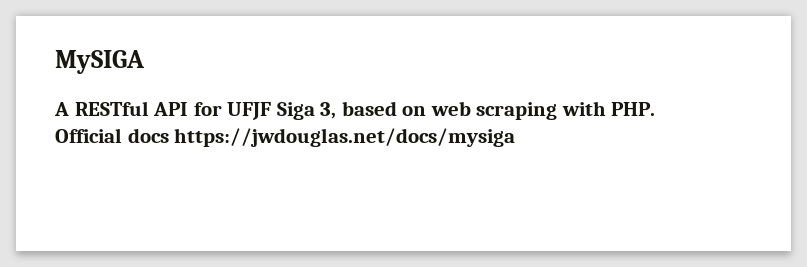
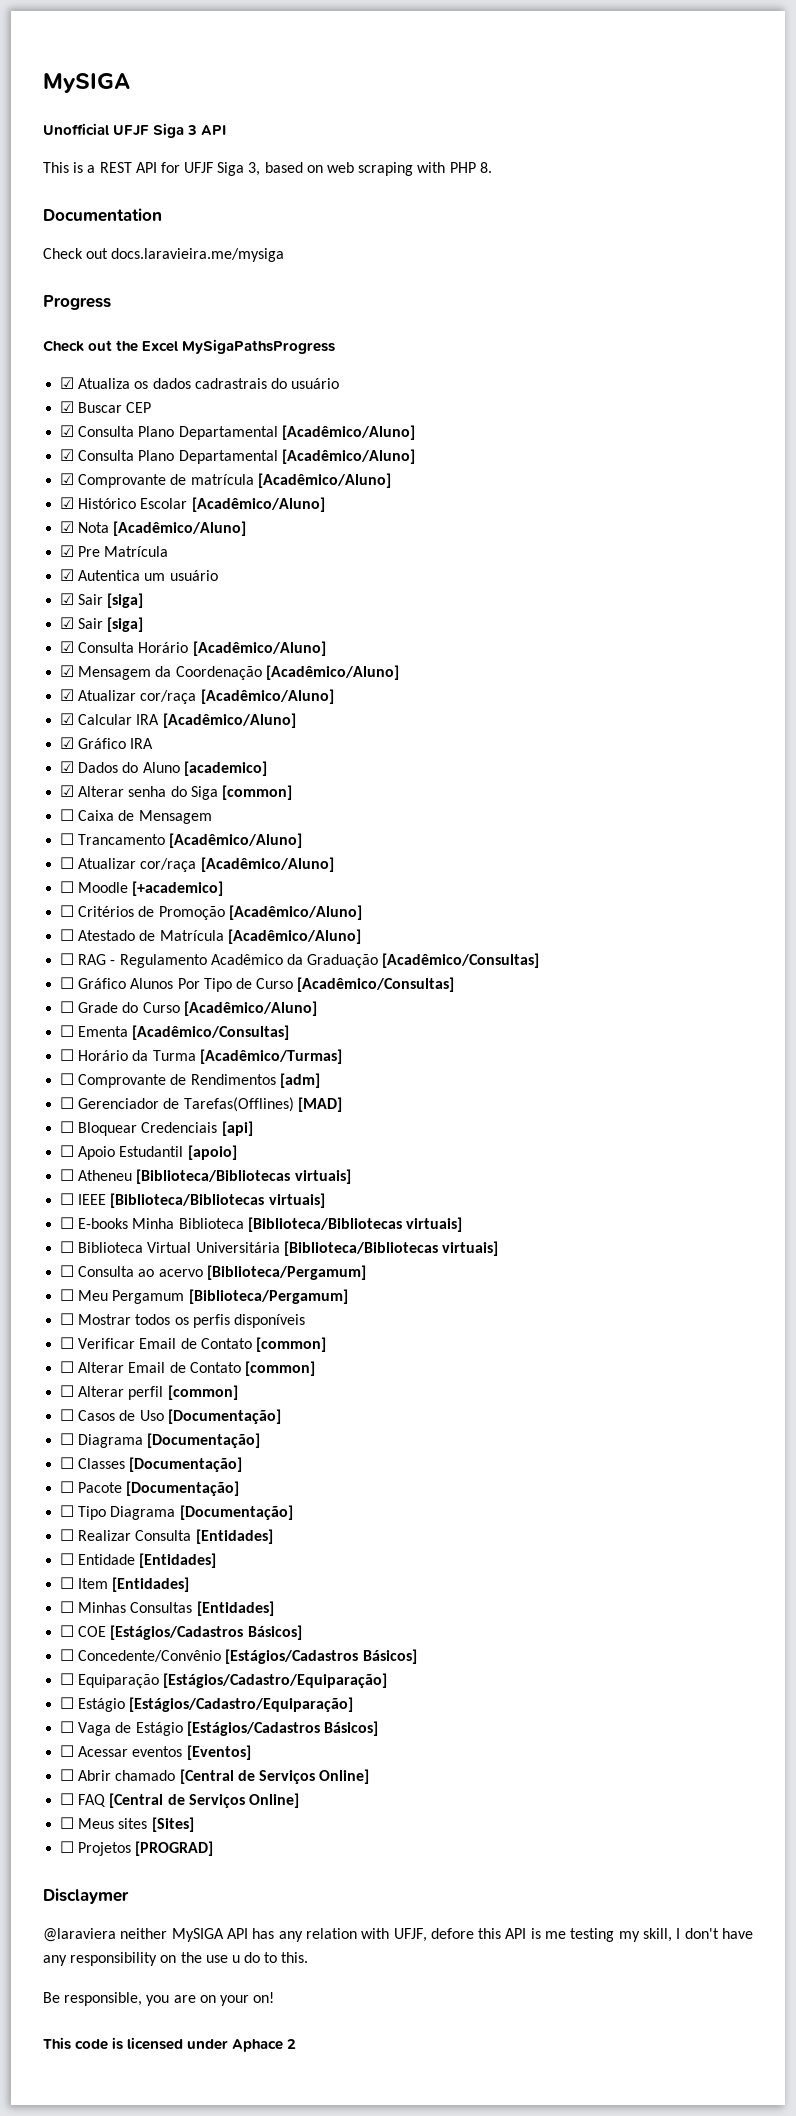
- A RESTful API for UFJF Siga 3, based on web scraping with PHP. Official docs https://jwdouglas.net/docs/mysiga
+ Unofficial UFJF Siga 3 API
+ This is a REST API for UFJF Siga 3, based on web scraping with PHP 8.
+ Documentation
+ Check out docs.laravieira.me/mysiga
+ Progress
+ Check out the Excel MySigaPathsProgress
+ ☑ Atualiza os dados cadrastrais do usuário
+ ☑ Buscar CEP
+ ☑ Consulta Plano Departamental [Acadêmico/Aluno]
+ ☑ Consulta Plano Departamental [Acadêmico/Aluno]
+ ☑ Comprovante de matrícula [Acadêmico/Aluno]
+ ☑ Histórico Escolar [Acadêmico/Aluno]
+ ☑ Nota [Acadêmico/Aluno]
+ ☑ Pre Matrícula
+ ☑ Autentica um usuário
+ ☑ Sair [siga]
+ ☑ Sair [siga]
+ ☑ Consulta Horário [Acadêmico/Aluno]
+ ☑ Mensagem da Coordenação [Acadêmico/Aluno]
+ ☑ Atualizar cor/raça [Acadêmico/Aluno]
+ ☑ Calcular IRA [Acadêmico/Aluno]
+ ☑ Gráfico IRA
+ ☑ Dados do Aluno [academico]
+ ☑ Alterar senha do Siga [common]
+ ☐ Caixa de Mensagem
+ ☐ Trancamento [Acadêmico/Aluno]
+ ☐ Atualizar cor/raça [Acadêmico/Aluno]
+ ☐ Moodle [+academico]
+ ☐ Critérios de Promoção [Acadêmico/Aluno]
+ ☐ Atestado de Matrícula [Acadêmico/Aluno]
+ ☐ RAG - Regulamento Acadêmico da Graduação [Acadêmico/Consultas]
+ ☐ Gráfico Alunos Por Tipo de Curso [Acadêmico/Consultas]
+ ☐ Grade do Curso [Acadêmico/Aluno]
+ ☐ Ementa [Acadêmico/Consultas]
+ ☐ Horário da Turma [Acadêmico/Turmas]
+ ☐ Comprovante de Rendimentos [adm]
+ ☐ Gerenciador de Tarefas(Offlines) [MAD]
+ ☐ Bloquear Credenciais [api]
+ ☐ Apoio Estudantil [apoio]
+ ☐ Atheneu [Biblioteca/Bibliotecas virtuais]
+ ☐ IEEE [Biblioteca/Bibliotecas virtuais]
+ ☐ E-books Minha Biblioteca [Biblioteca/Bibliotecas virtuais]
+ ☐ Biblioteca Virtual Universitária [Biblioteca/Bibliotecas virtuais]
+ ☐ Consulta ao acervo [Biblioteca/Pergamum]
+ ☐ Meu Pergamum [Biblioteca/Pergamum]
+ ☐ Mostrar todos os perfis disponíveis
+ ☐ Verificar Email de Contato [common]
+ ☐ Alterar Email de Contato [common]
+ ☐ Alterar perfil [common]
+ ☐ Casos de Uso [Documentação]
+ ☐ Diagrama [Documentação]
+ ☐ Classes [Documentação]
+ ☐ Pacote [Documentação]
+ ☐ Tipo Diagrama [Documentação]
+ ☐ Realizar Consulta [Entidades]
+ ☐ Entidade [Entidades]
+ ☐ Item [Entidades]
+ ☐ Minhas Consultas [Entidades]
+ ☐ COE [Estágios/Cadastros Básicos]
+ ☐ Concedente/Convênio [Estágios/Cadastros Básicos]
+ ☐ Equiparação [Estágios/Cadastro/Equiparação]
+ ☐ Estágio [Estágios/Cadastro/Equiparação]
+ ☐ Vaga de Estágio [Estágios/Cadastros Básicos]
+ ☐ Acessar eventos [Eventos]
+ ☐ Abrir chamado [Central de Serviços Online]
+ ☐ FAQ [Central de Serviços Online]
+ ☐ Meus sites [Sites]
+ ☐ Projetos [PROGRAD]
+ Disclaymer
+ @laraviera neither MySIGA API has any relation with UFJF, defore this API is me testing my skill, I don't have any responsibility on the use u do to this.
+ Be responsible, you are on your on!
+ This code is licensed under Aphace 2

